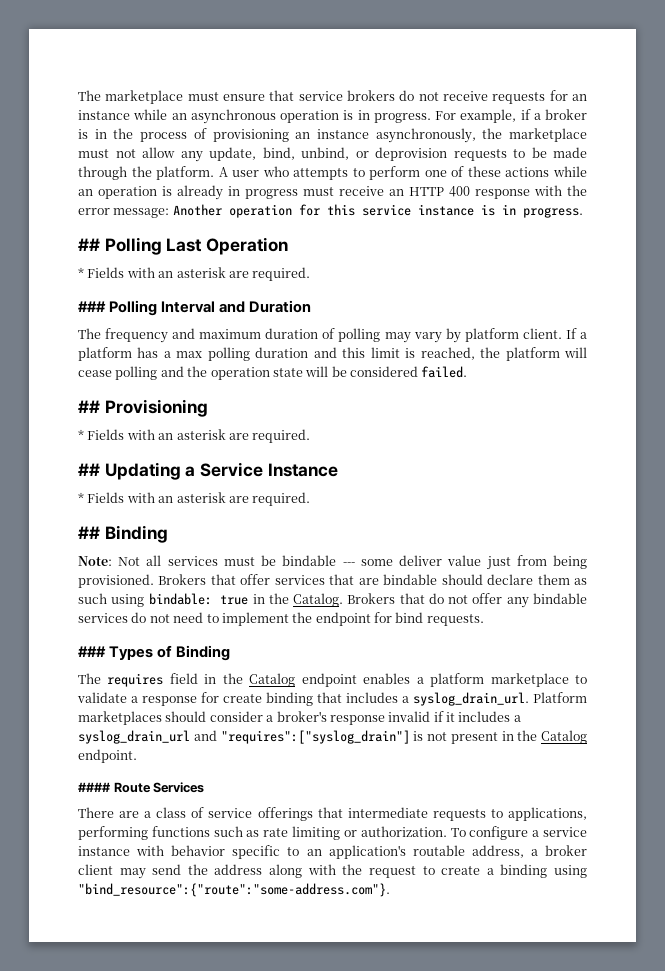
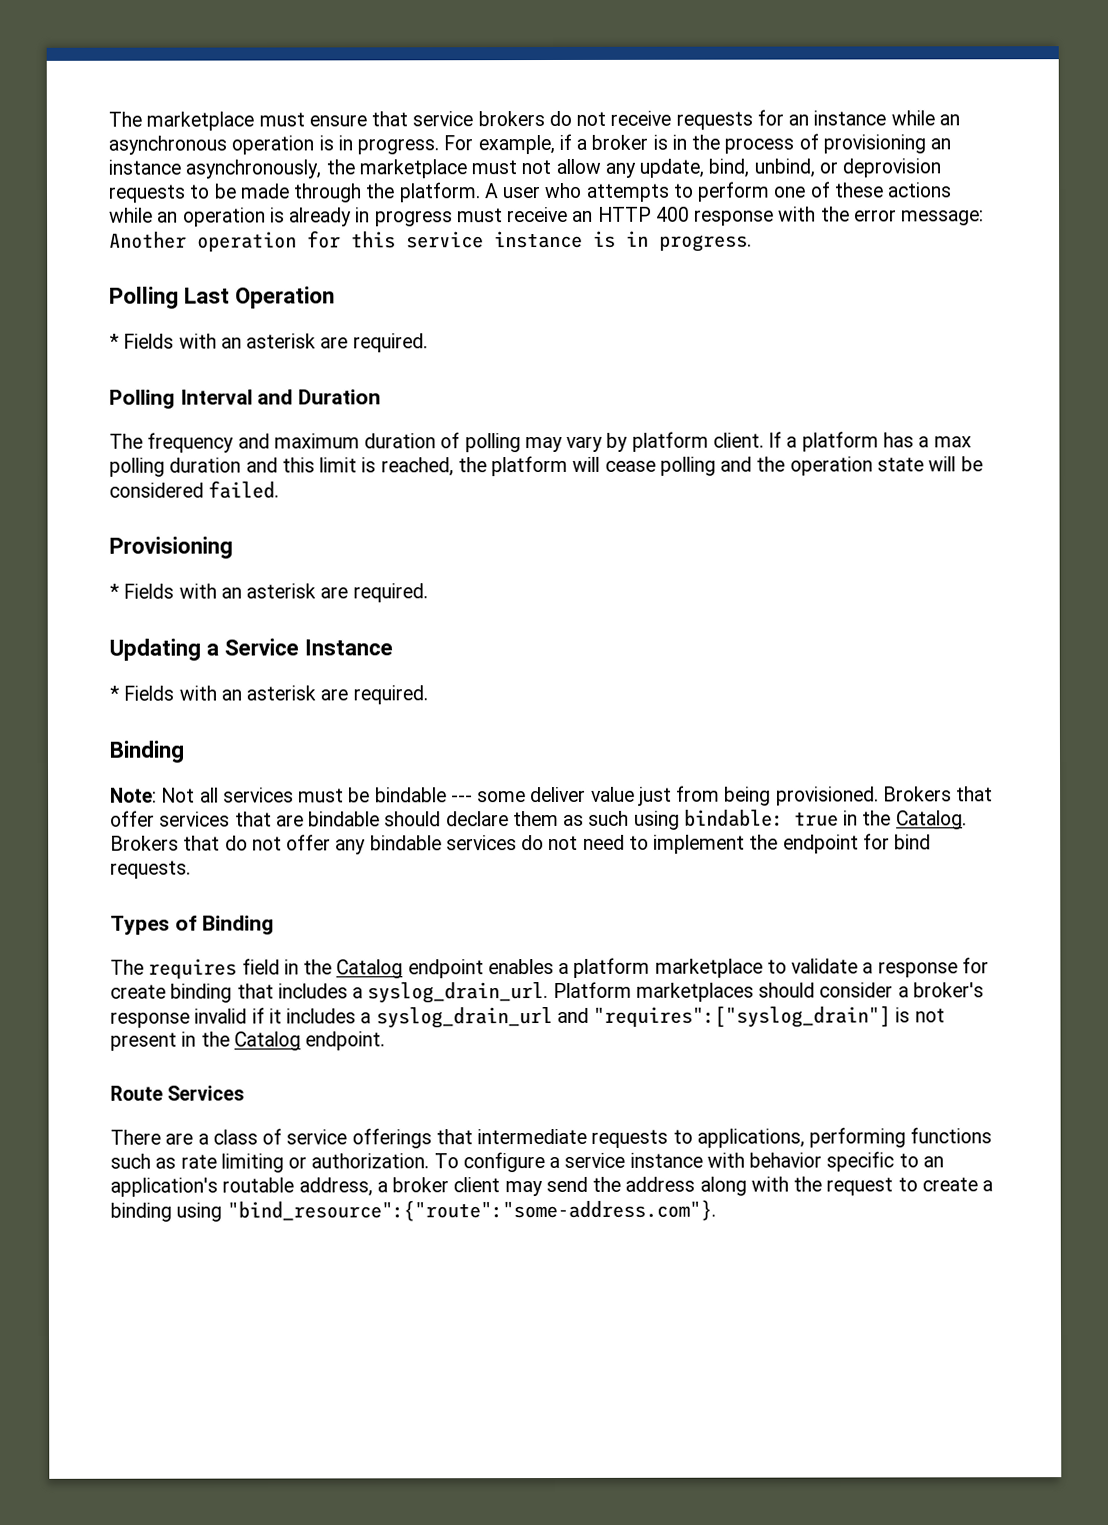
- ## Polling Last Operation
+ Polling Last Operation
- ### Polling Interval and Duration
+ Polling Interval and Duration
- ## Provisioning
+ Provisioning
- ## Updating a Service Instance
+ Updating a Service Instance
  * Fields with an asterisk are required.
- ## Binding
+ Binding
- ### Types of Binding
+ Types of Binding
- #### Route Services
+ Route Services

